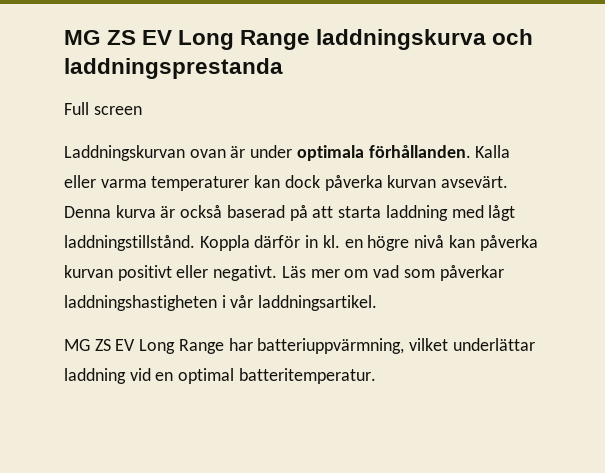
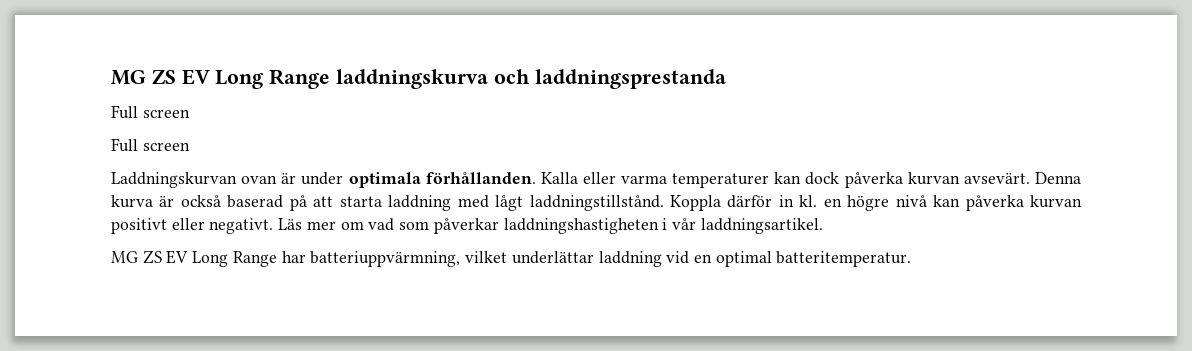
  MG ZS EV Long Range laddningskurva och laddningsprestanda
+ Full screen

